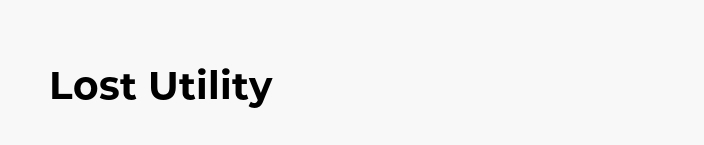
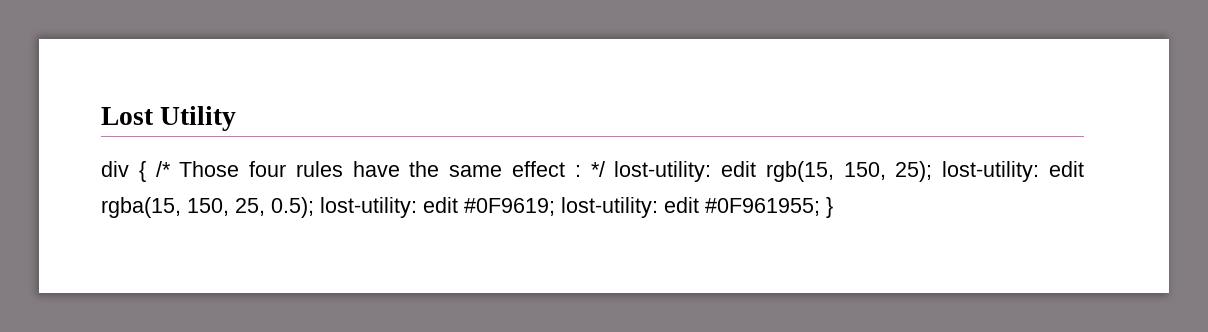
+ div { /* Those four rules have the same effect : */ lost-utility: edit rgb(15, 150, 25); lost-utility: edit rgba(15, 150, 25, 0.5); lost-utility: edit #0F9619; lost-utility: edit #0F961955; }

